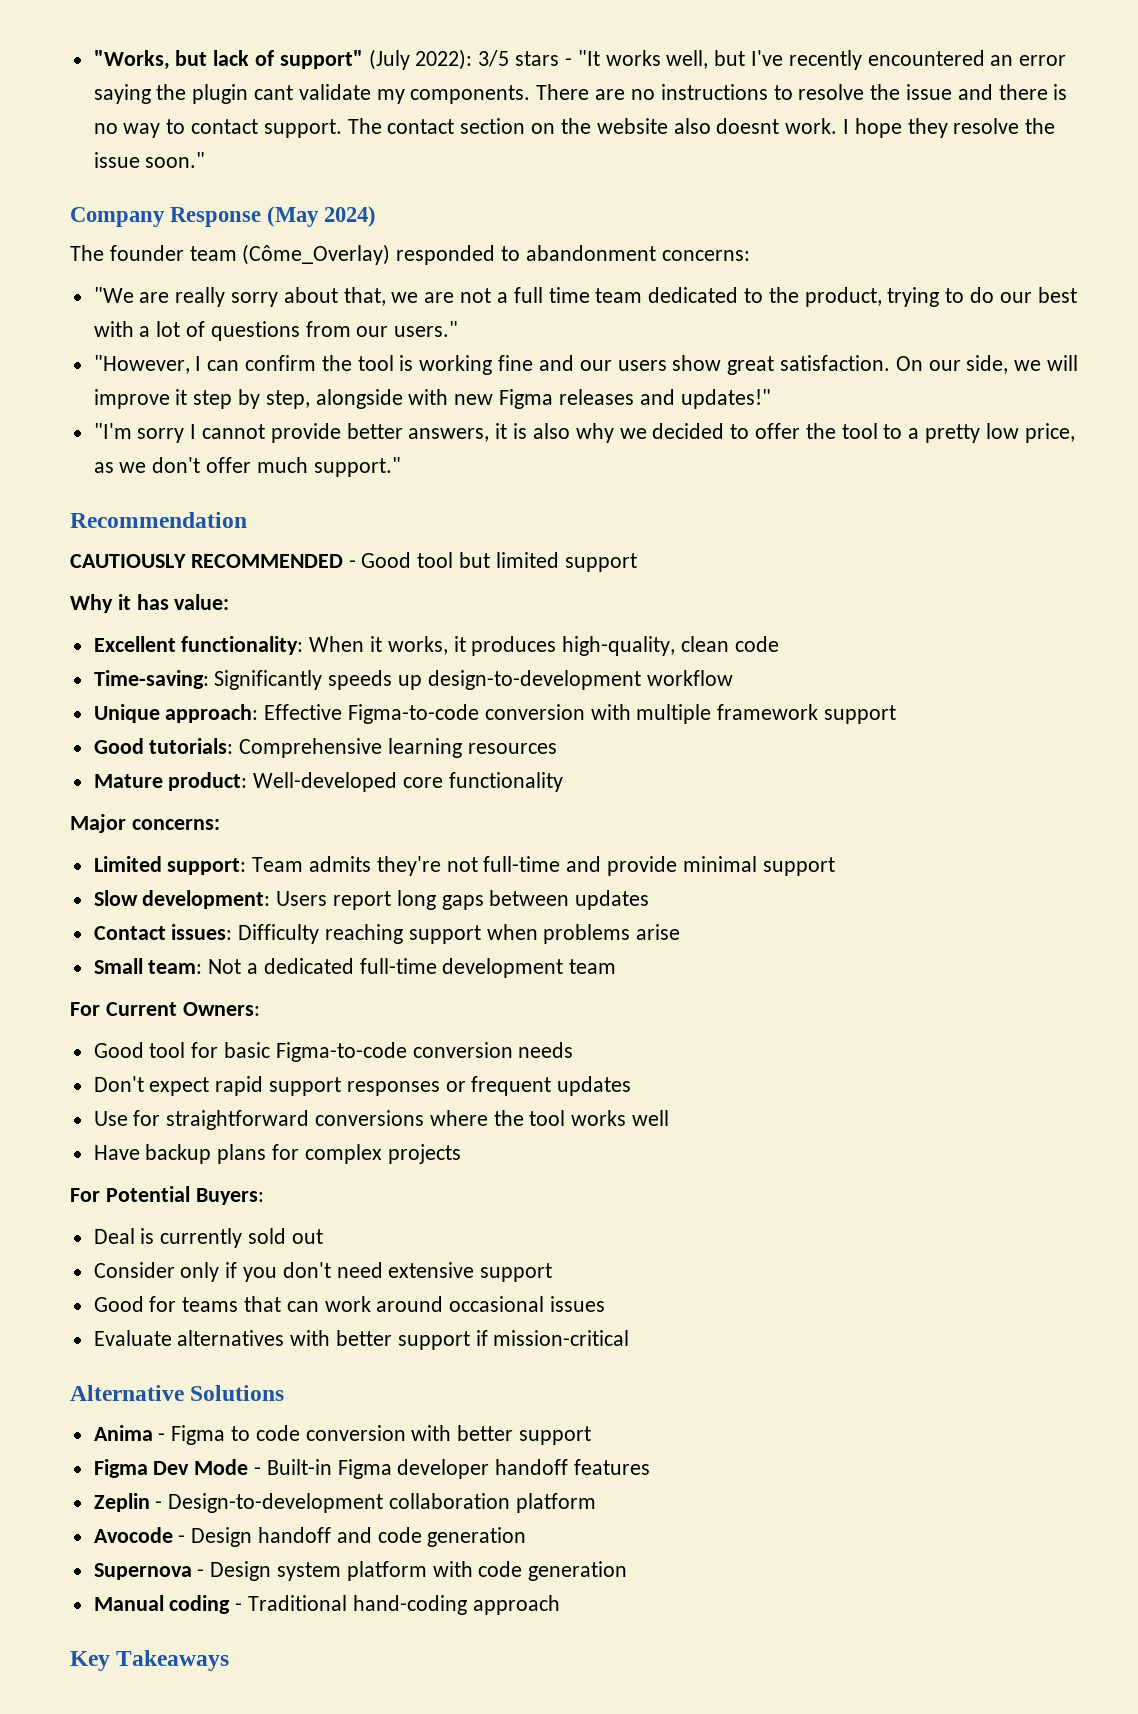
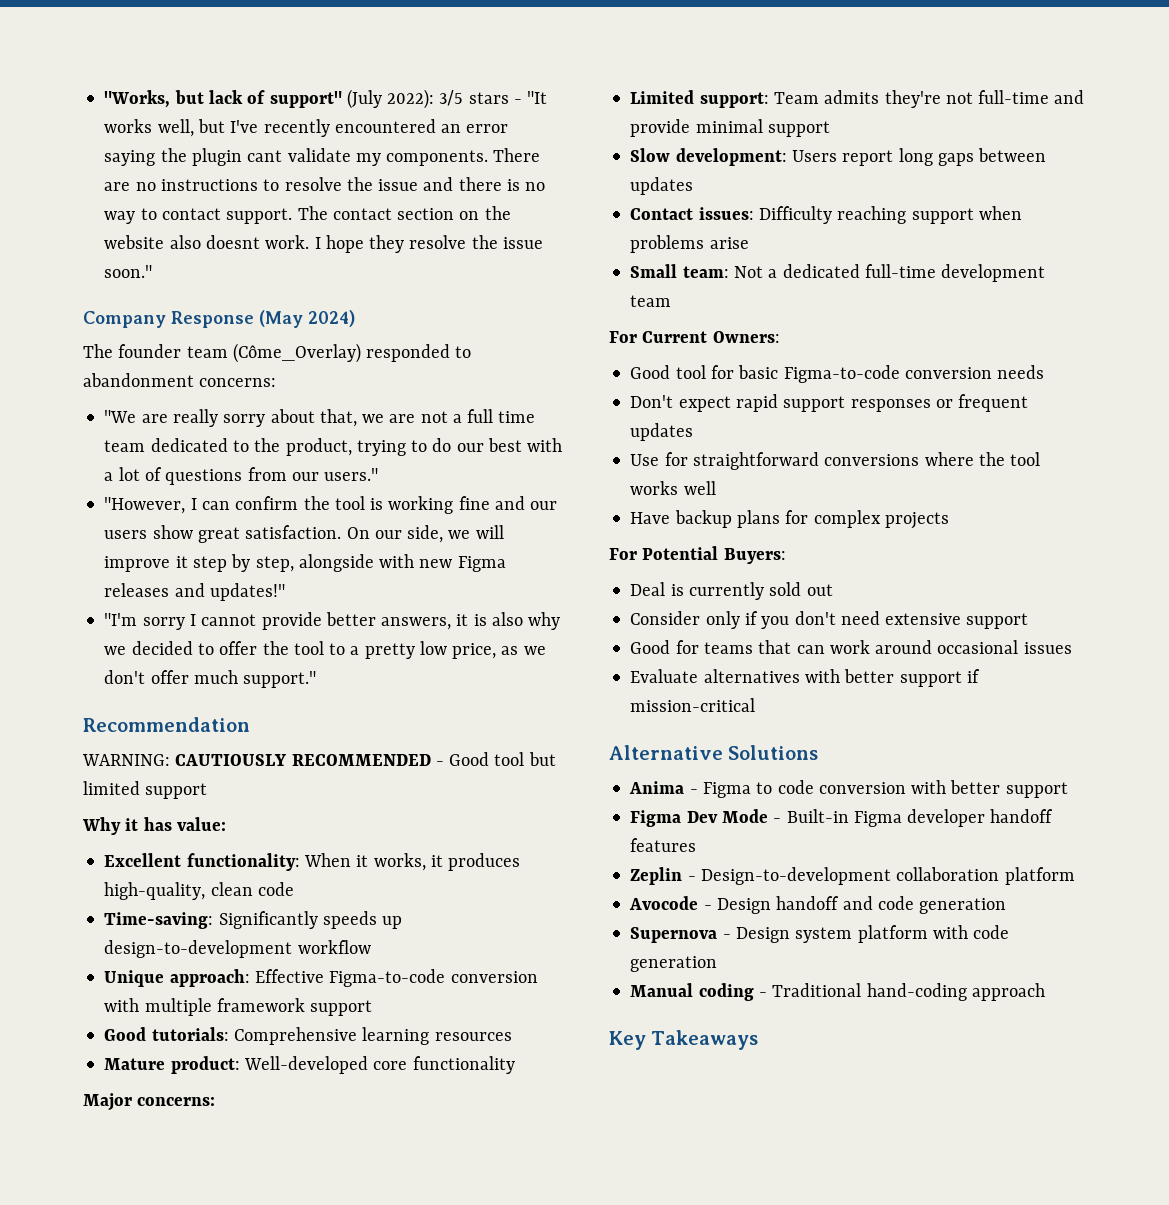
- CAUTIOUSLY RECOMMENDED - Good tool but limited support
+ WARNING: CAUTIOUSLY RECOMMENDED - Good tool but limited support

